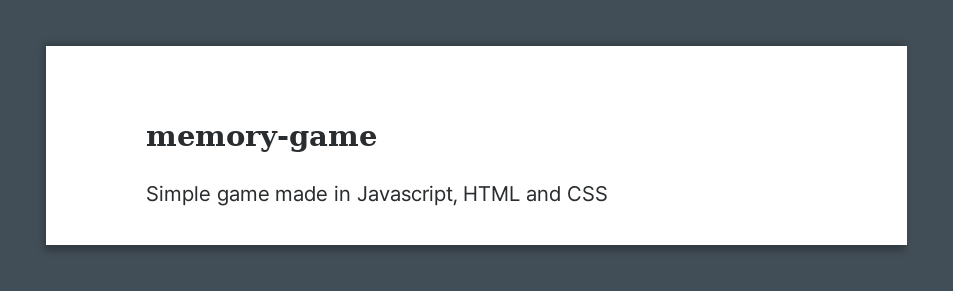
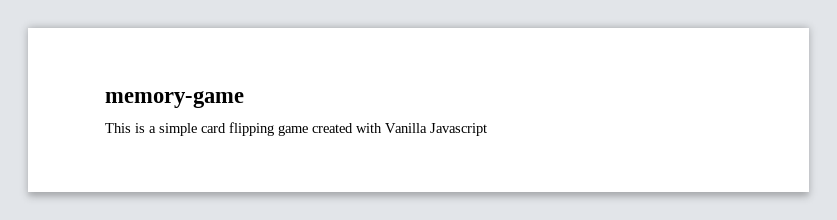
- Simple game made in Javascript, HTML and CSS
+ This is a simple card flipping game created with Vanilla Javascript

